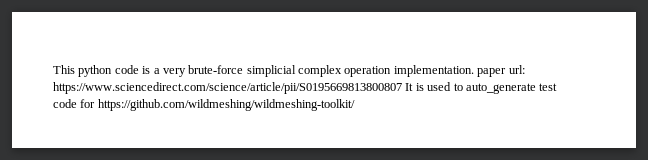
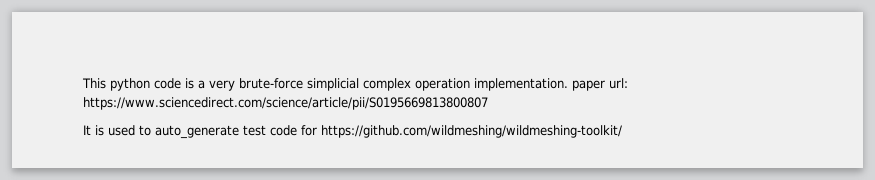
- This python code is a very brute-force simplicial complex operation implementation. paper url: https://www.sciencedirect.com/science/article/pii/S0195669813800807 It is used to auto_generate test code for https://github.com/wildmeshing/wildmeshing-toolkit/
+ This python code is a very brute-force simplicial complex operation implementation. paper url: https://www.sciencedirect.com/science/article/pii/S0195669813800807
+ It is used to auto_generate test code for https://github.com/wildmeshing/wildmeshing-toolkit/

